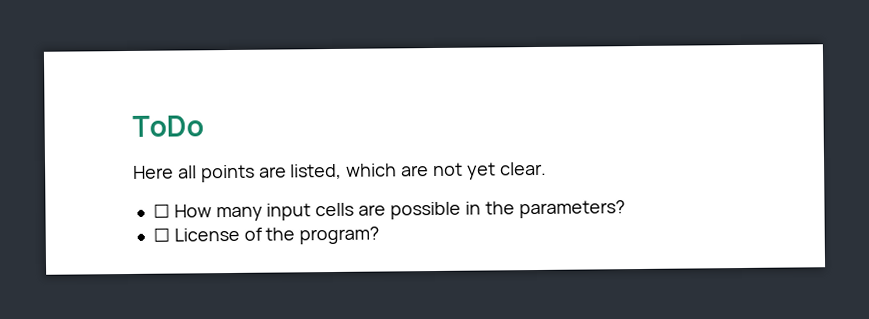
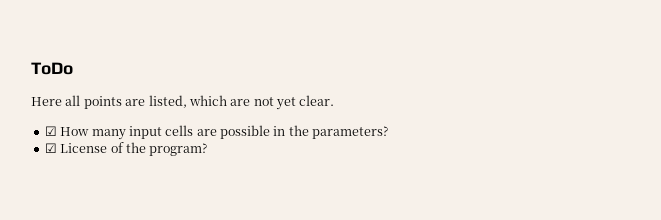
- ☐ How many input cells are possible in the parameters?
+ ☑ How many input cells are possible in the parameters?
- ☐ License of the program?
+ ☑ License of the program?

